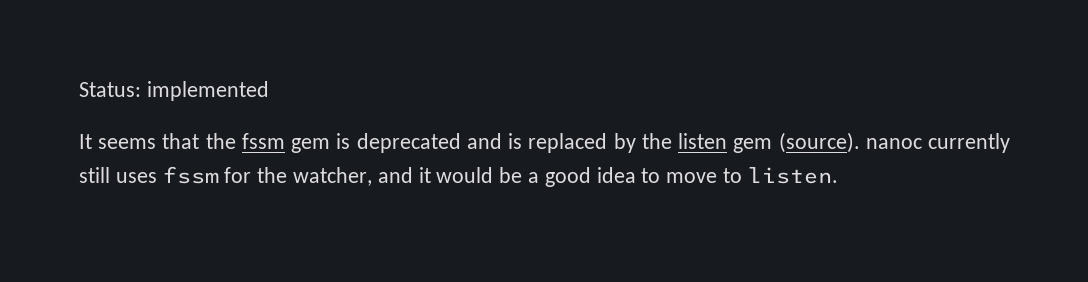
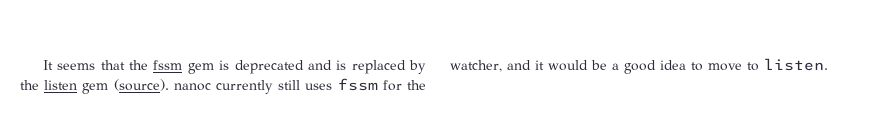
- Status: implemented

